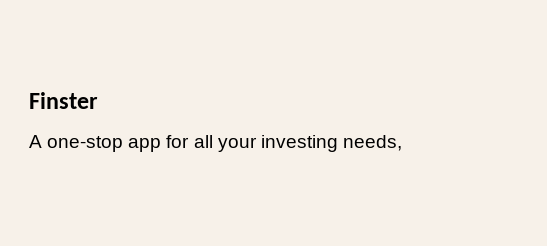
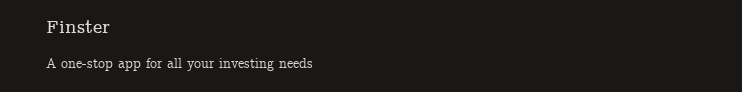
- A one-stop app for all your investing needs,
+ A one-stop app for all your investing needs

